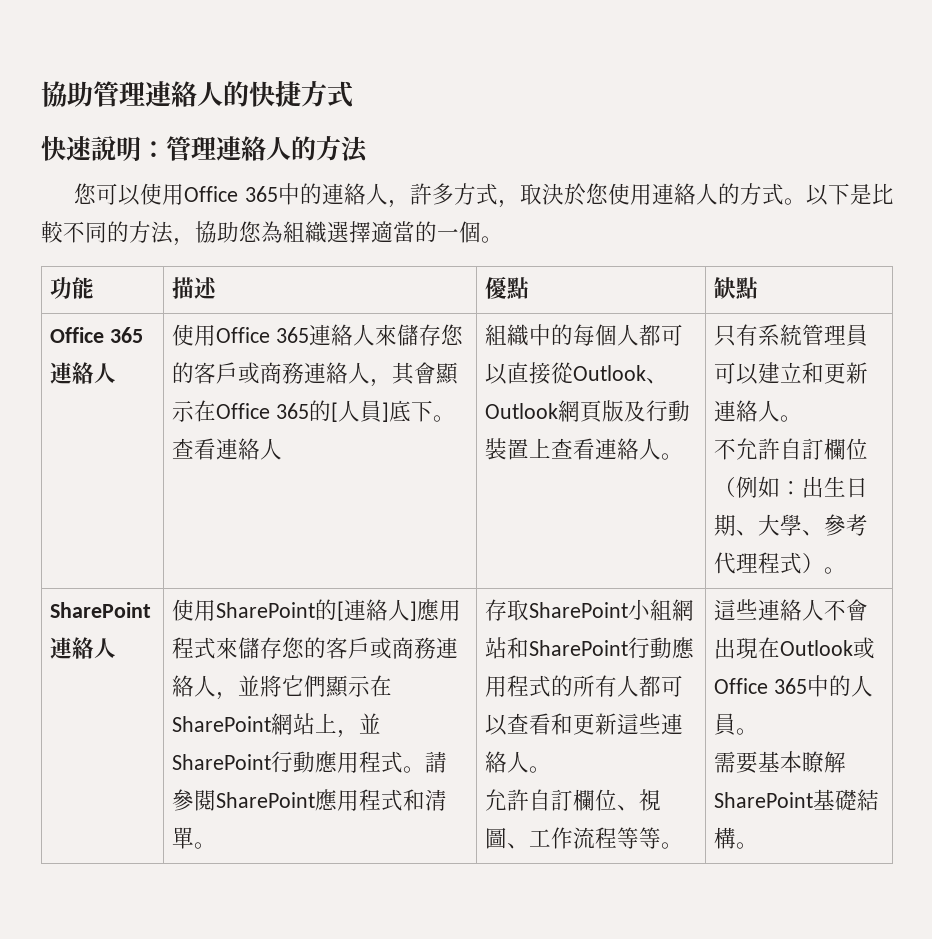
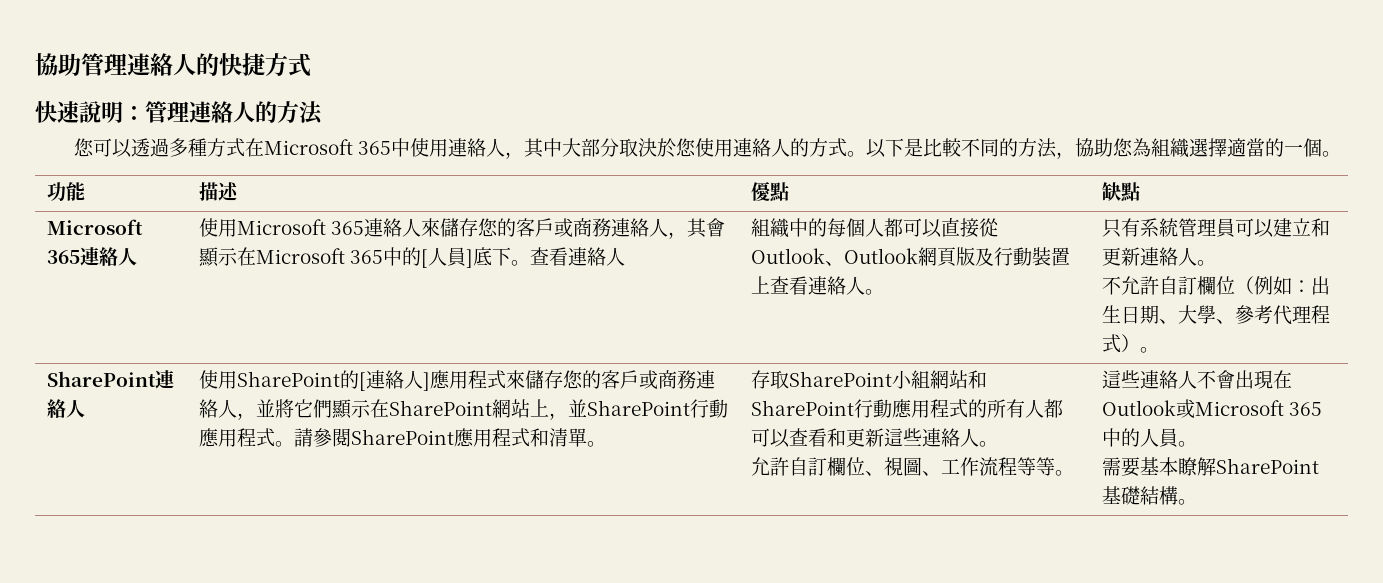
- 您可以使用Office 365中的連絡人，許多方式，取決於您使用連絡人的方式。
+ 您可以透過多種方式在Microsoft 365中使用連絡人，其中大部分取決於您使用連絡人的方式。
  功能 | 描述 | 優點 | 缺點
- Office 365連絡人
+ Microsoft 365連絡人
- 使用Office 365連絡人來儲存您的客戶或商務連絡人，其會顯示在Office 365的[人員]底下。
+ 使用Microsoft 365連絡人來儲存您的客戶或商務連絡人，其會顯示在Microsoft 365中的[人員]底下。
- 這些連絡人不會出現在Outlook或Office 365中的人員。
+ 這些連絡人不會出現在Outlook或Microsoft 365中的人員。

